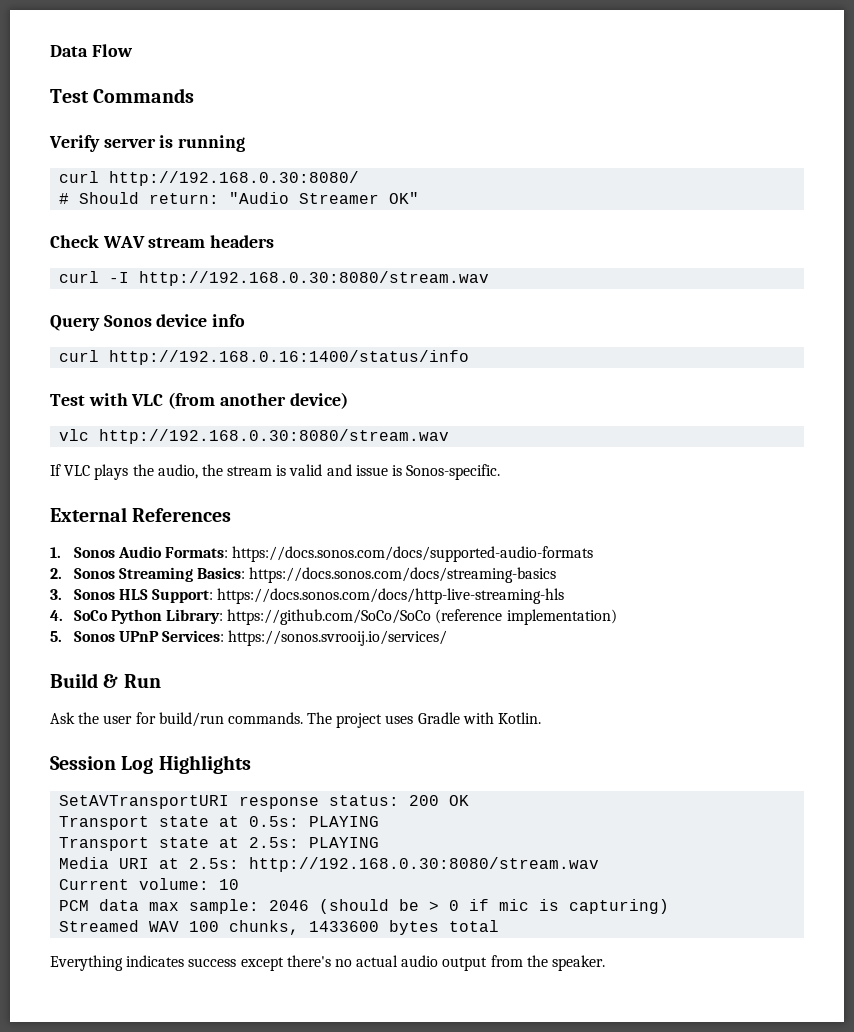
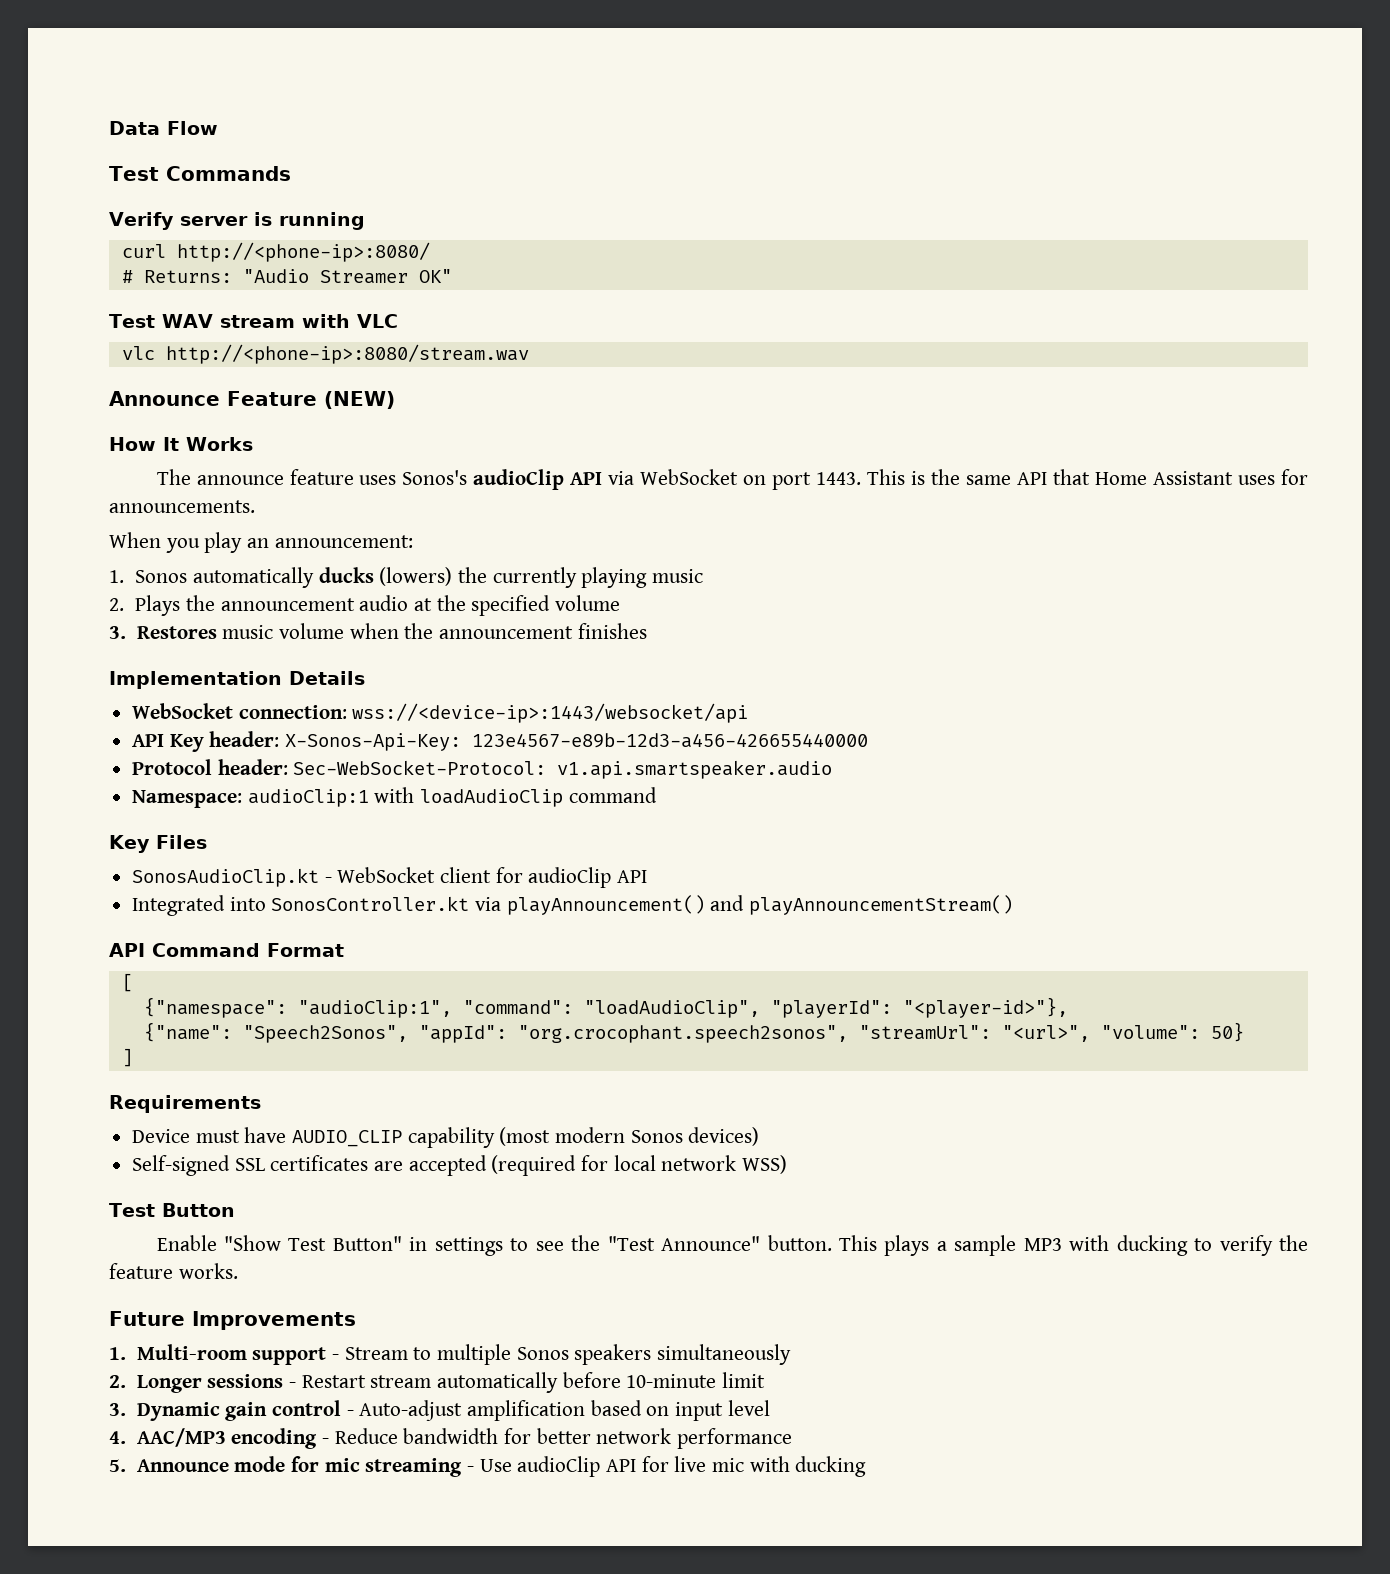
- curl http://192.168.0.30:8080/
+ curl http://<phone-ip>:8080/
- # Should return: "Audio Streamer OK"
+ # Returns: "Audio Streamer OK"
- Check WAV stream headers
- curl -I http://192.168.0.30:8080/stream.wav
- Query Sonos device info
- curl http://192.168.0.16:1400/status/info
- Test with VLC (from another device)
- vlc http://192.168.0.30:8080/stream.wav
- If VLC plays the audio, the stream is valid and issue is Sonos-specific.
- External References
- 1. Sonos Audio Formats: https://docs.sonos.com/docs/supported-audio-formats
- 2. Sonos Streaming Basics: https://docs.sonos.com/docs/streaming-basics
- 3. Sonos HLS Support: https://docs.sonos.com/docs/http-live-streaming-hls
- 4. SoCo Python Library: https://github.com/SoCo/SoCo (reference implementation)
- 5. Sonos UPnP Services: https://sonos.svrooij.io/services/
- Build & Run
- Ask the user for build/run commands. The project uses Gradle with Kotlin.
- Session Log Highlights
- SetAVTransportURI response status: 200 OK
- Transport state at 0.5s: PLAYING
- Transport state at 2.5s: PLAYING
- Media URI at 2.5s: http://192.168.0.30:8080/stream.wav
- Current volume: 10
- PCM data max sample: 2046 (should be > 0 if mic is capturing)
- Streamed WAV 100 chunks, 1433600 bytes total
- Everything indicates success except there's no actual audio output from the speaker.
+ Test WAV stream with VLC
+ vlc http://<phone-ip>:8080/stream.wav
+ Announce Feature (NEW)
+ How It Works
+ The announce feature uses Sonos's audioClip API via WebSocket on port 1443. This is the same API that Home Assistant uses for announcements.
+ When you play an announcement:
+ 1. Sonos automatically ducks (lowers) the currently playing music
+ 2. Plays the announcement audio at the specified volume
+ 3. Restores music volume when the announcement finishes
+ Implementation Details
+ WebSocket connection: wss://<device-ip>:1443/websocket/api
+ API Key header: X-Sonos-Api-Key: 123e4567-e89b-12d3-a456-426655440000
+ Protocol header: Sec-WebSocket-Protocol: v1.api.smartspeaker.audio
+ Namespace: audioClip:1 with loadAudioClip command
+ Key Files
+ SonosAudioClip.kt - WebSocket client for audioClip API
+ Integrated into SonosController.kt via playAnnouncement() and playAnnouncementStream()
+ API Command Format
+ [
+ {"namespace": "audioClip:1", "command": "loadAudioClip", "playerId": "<player-id>"},
+ {"name": "Speech2Sonos", "appId": "org.crocophant.speech2sonos", "streamUrl": "<url>", "volume": 50}
+ ]
+ Requirements
+ Device must have AUDIO_CLIP capability (most modern Sonos devices)
+ Self-signed SSL certificates are accepted (required for local network WSS)
+ Test Button
+ Enable "Show Test Button" in settings to see the "Test Announce" button. This plays a sample MP3 with ducking to verify the feature works.
+ Future Improvements
+ 1. Multi-room support - Stream to multiple Sonos speakers simultaneously
+ 2. Longer sessions - Restart stream automatically before 10-minute limit
+ 3. Dynamic gain control - Auto-adjust amplification based on input level
+ 4. AAC/MP3 encoding - Reduce bandwidth for better network performance
+ 5. Announce mode for mic streaming - Use audioClip API for live mic with ducking

